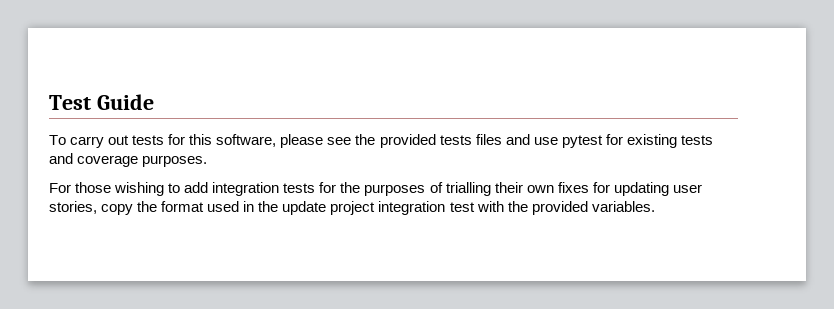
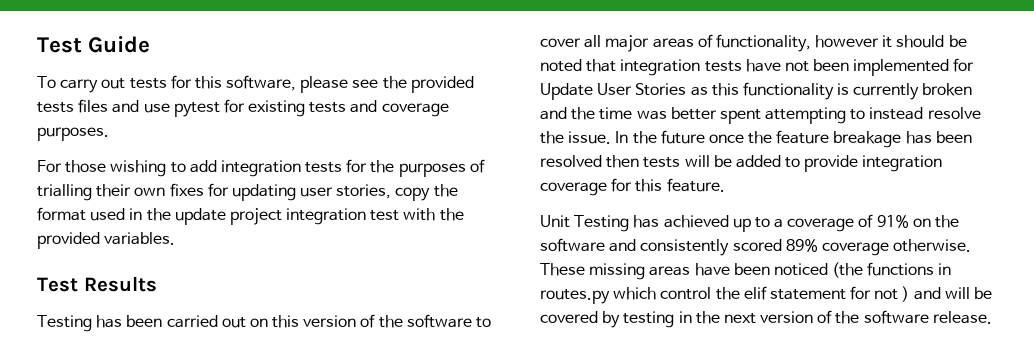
+ Test Results
+ Testing has been carried out on this version of the software to cover all major areas of functionality, however it should be noted that integration tests have not been implemented for Update User Stories as this functionality is currently broken and the time was better spent attempting to instead resolve the issue. In the future once the feature breakage has been resolved then tests will be added to provide integration coverage for this feature.
+ Unit Testing has achieved up to a coverage of 91% on the software and consistently scored 89% coverage otherwise. These missing areas have been noticed (the functions in routes.py which control the elif statement for not ) and will be covered by testing in the next version of the software release.

